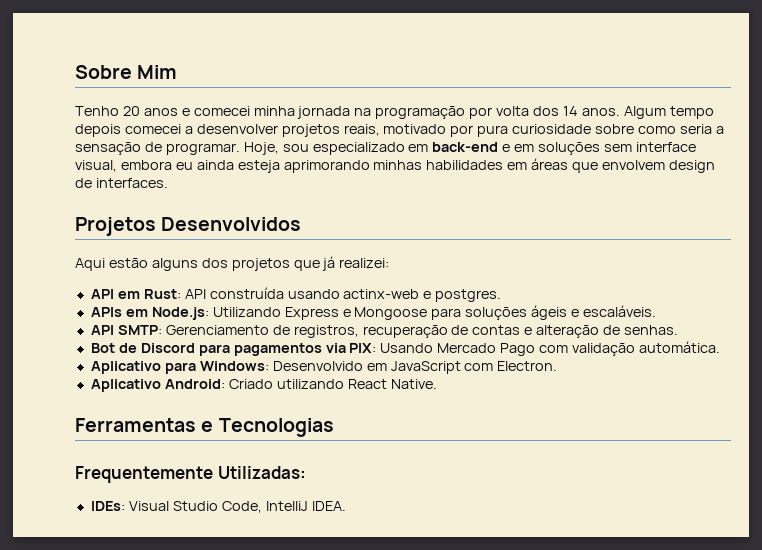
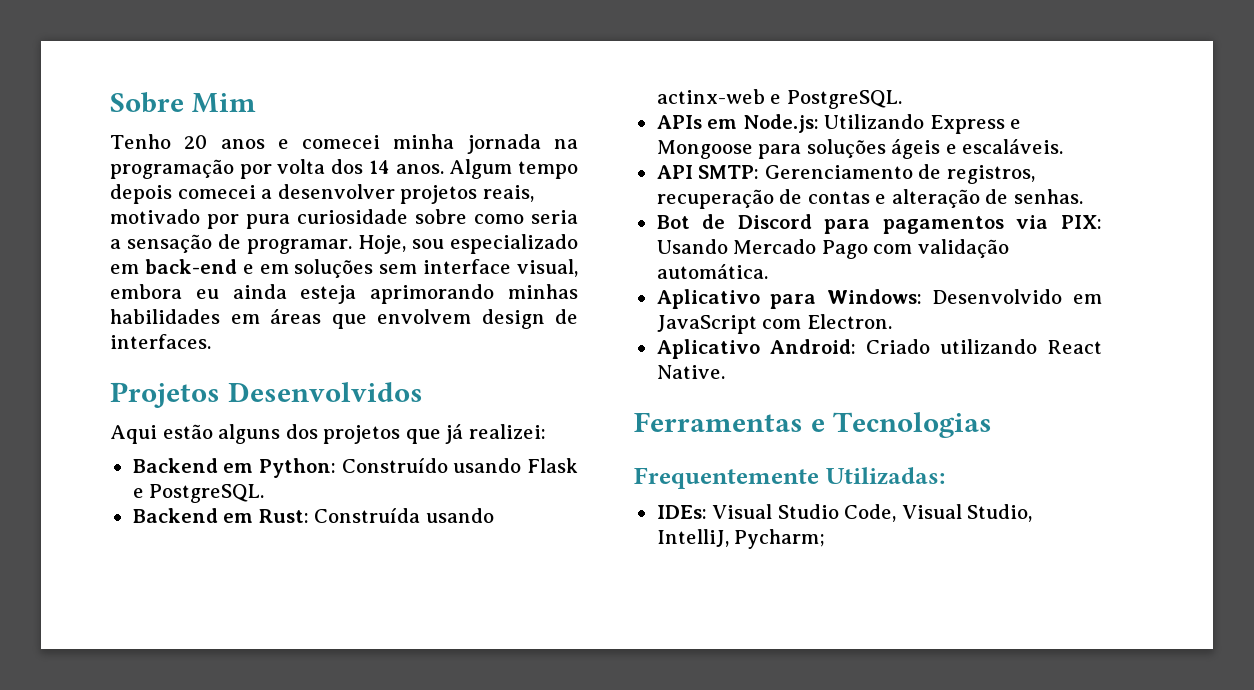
- API em Rust: API construída usando actinx-web e postgres.
+ Backend em Python: Construído usando Flask e PostgreSQL.
+ Backend em Rust: Construída usando actinx-web e PostgreSQL.
- IDEs: Visual Studio Code, IntelliJ IDEA.
+ IDEs: Visual Studio Code, Visual Studio, IntelliJ, Pycharm;

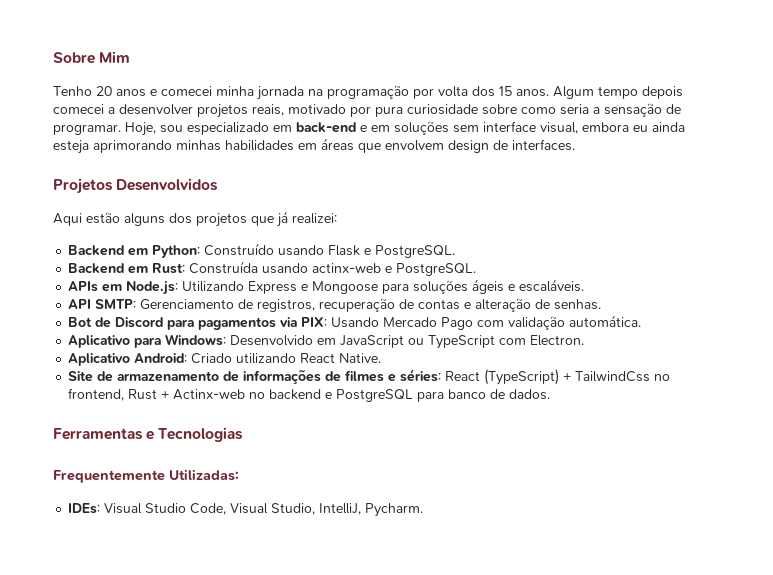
- Tenho 20 anos e comecei minha jornada na programação por volta dos 14 anos.
+ Tenho 20 anos e comecei minha jornada na programação por volta dos 15 anos.
- Aplicativo para Windows: Desenvolvido em JavaScript com Electron.
+ Aplicativo para Windows: Desenvolvido em JavaScript ou TypeScript com Electron.
+ Site de armazenamento de informações de filmes e séries: React (TypeScript) + TailwindCss no frontend, Rust + Actinx-web no backend e PostgreSQL para banco de dados.
- IDEs: Visual Studio Code, Visual Studio, IntelliJ, Pycharm;
+ IDEs: Visual Studio Code, Visual Studio, IntelliJ, Pycharm.

